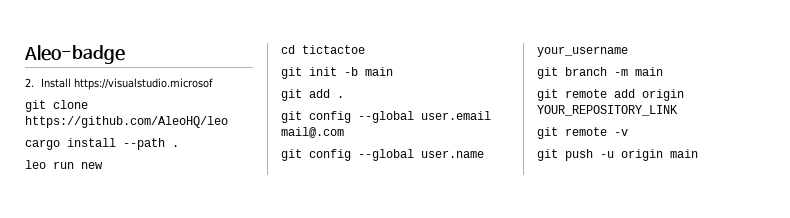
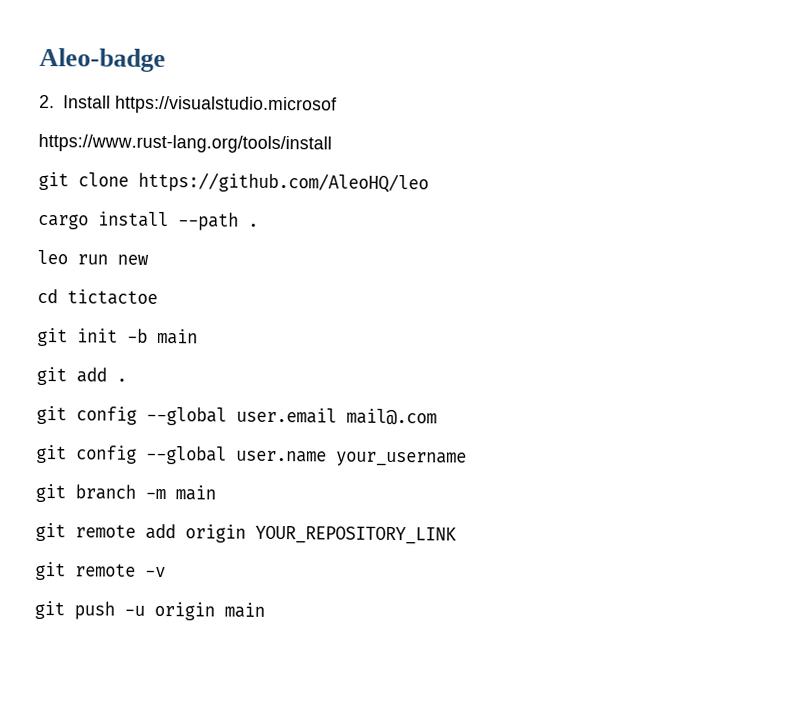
+ https://www.rust-lang.org/tools/install

